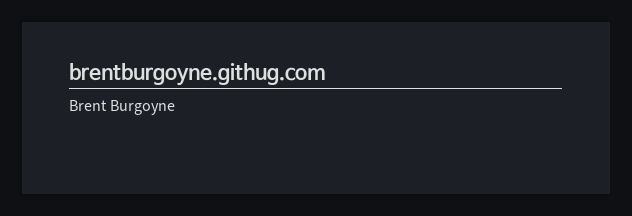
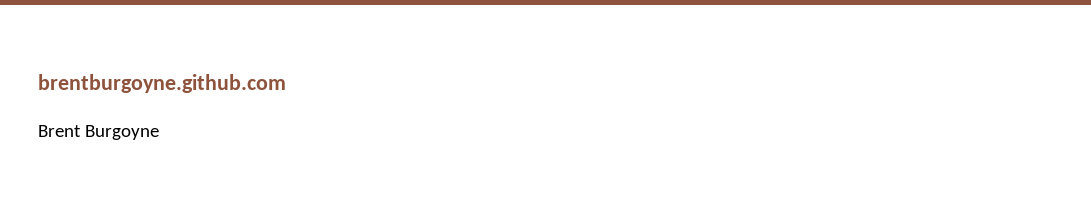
- brentburgoyne.githug.com
+ brentburgoyne.github.com

